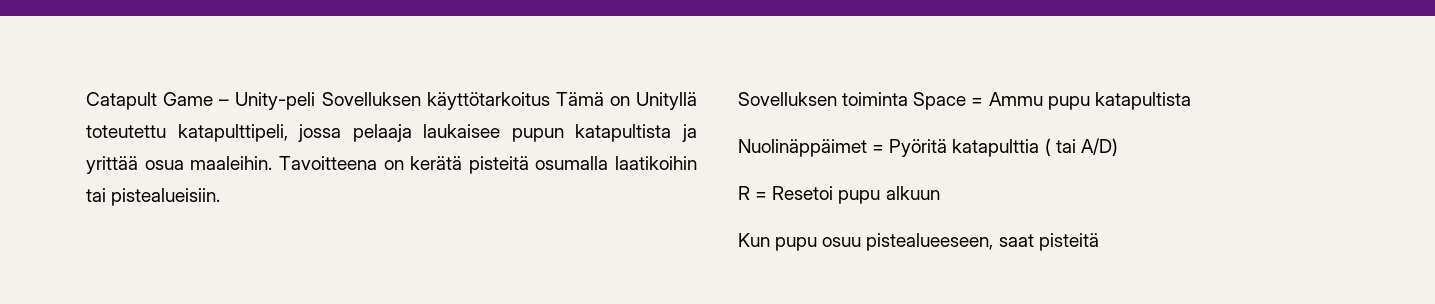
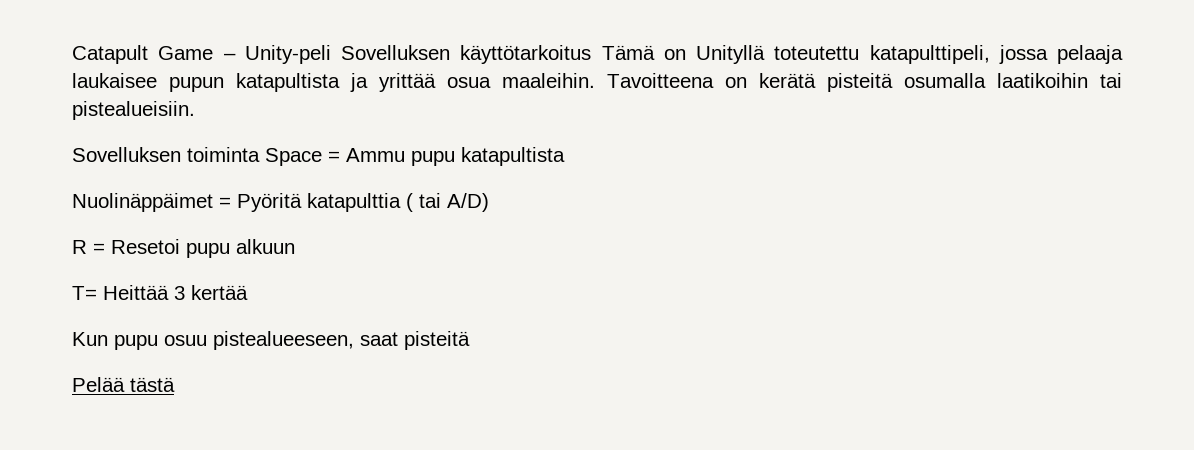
+ T= Heittää 3 kertää
+ Pelää tästä

